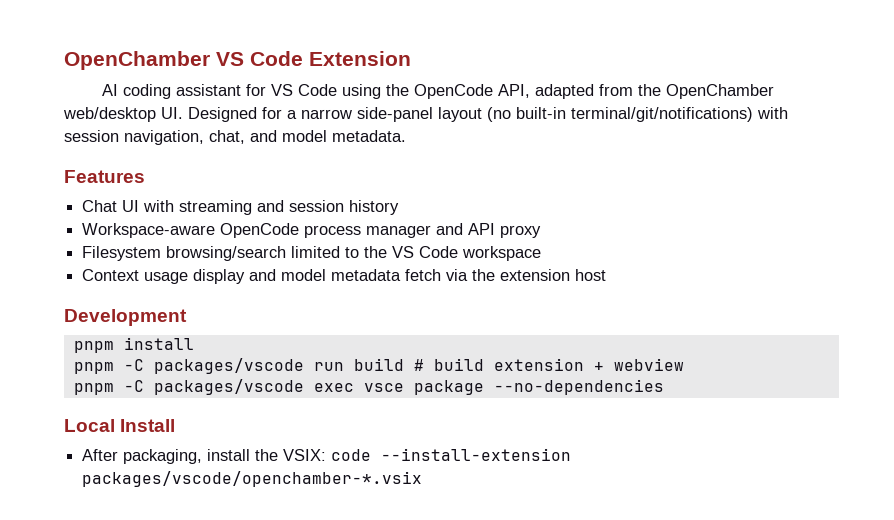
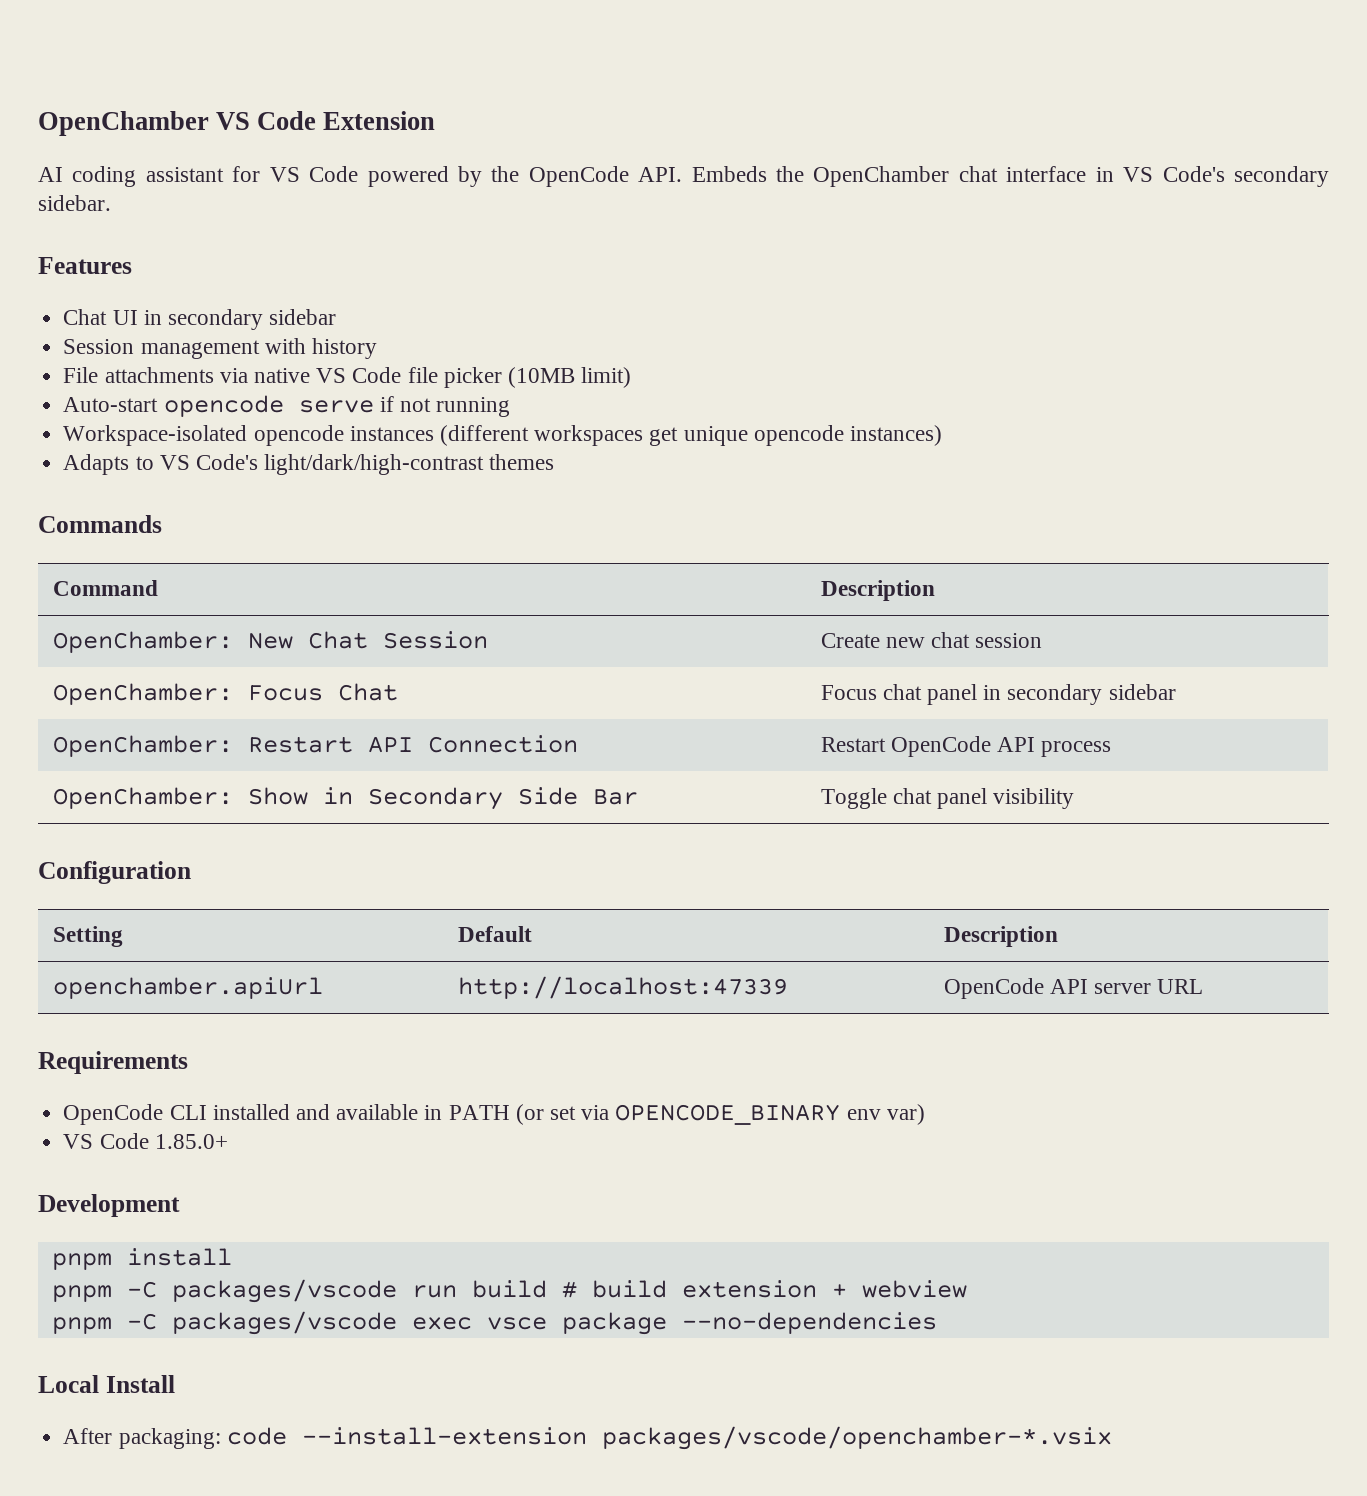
- AI coding assistant for VS Code using the OpenCode API, adapted from the OpenChamber web/desktop UI. Designed for a narrow side-panel layout (no built-in terminal/git/notifications) with session navigation, chat, and model metadata.
+ AI coding assistant for VS Code powered by the OpenCode API. Embeds the OpenChamber chat interface in VS Code's secondary sidebar.
  Features
- Chat UI with streaming and session history
- Workspace-aware OpenCode process manager and API proxy
- Filesystem browsing/search limited to the VS Code workspace
- Context usage display and model metadata fetch via the extension host
+ Chat UI in secondary sidebar
+ Session management with history
+ File attachments via native VS Code file picker (10MB limit)
+ Auto-start opencode serve if not running
+ Workspace-isolated opencode instances (different workspaces get unique opencode instances)
+ Adapts to VS Code's light/dark/high-contrast themes
+ Commands
+ Command | Description
+ OpenChamber: New Chat Session | Create new chat session
+ OpenChamber: Focus Chat | Focus chat panel in secondary sidebar
+ OpenChamber: Restart API Connection | Restart OpenCode API process
+ OpenChamber: Show in Secondary Side Bar | Toggle chat panel visibility
+ Configuration
+ Setting | Default | Description
+ openchamber.apiUrl | http://localhost:47339 | OpenCode API server URL
+ Requirements
+ OpenCode CLI installed and available in PATH (or set via OPENCODE_BINARY env var)
+ VS Code 1.85.0+
- After packaging, install the VSIX: code --install-extension packages/vscode/openchamber-*.vsix
+ After packaging: code --install-extension packages/vscode/openchamber-*.vsix

